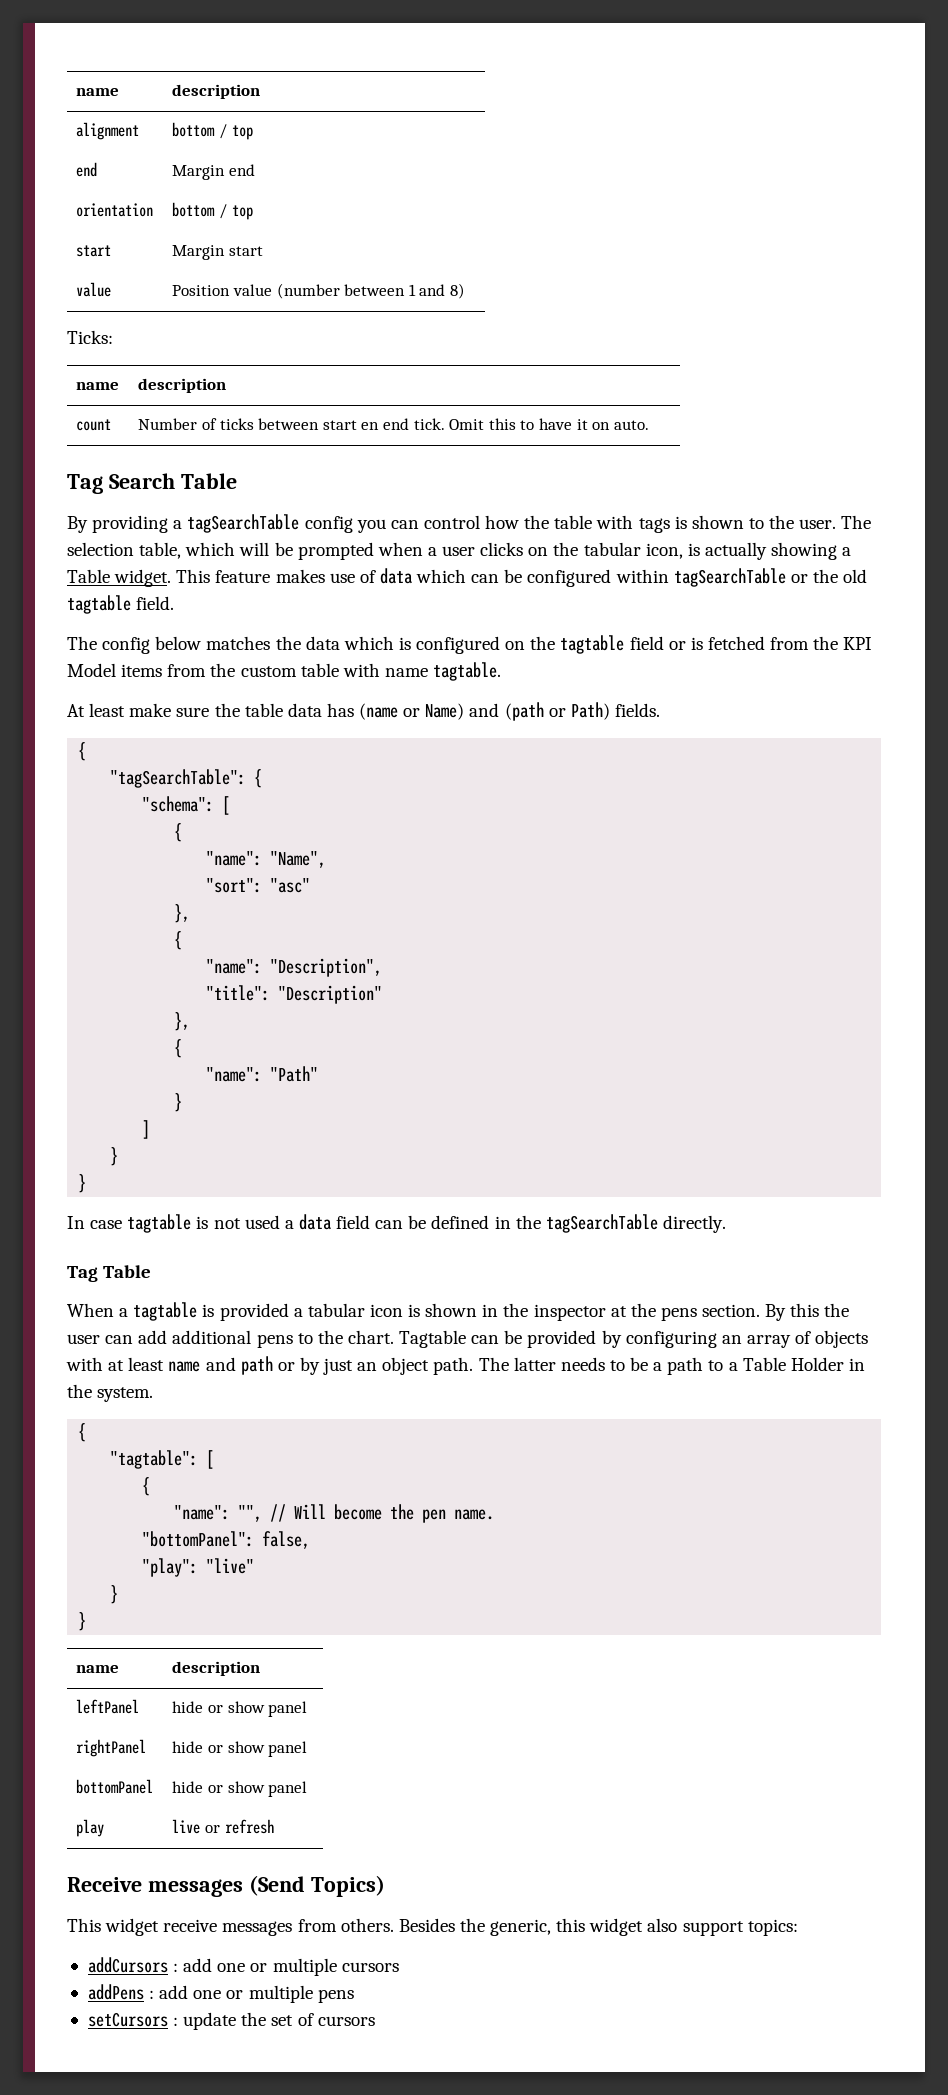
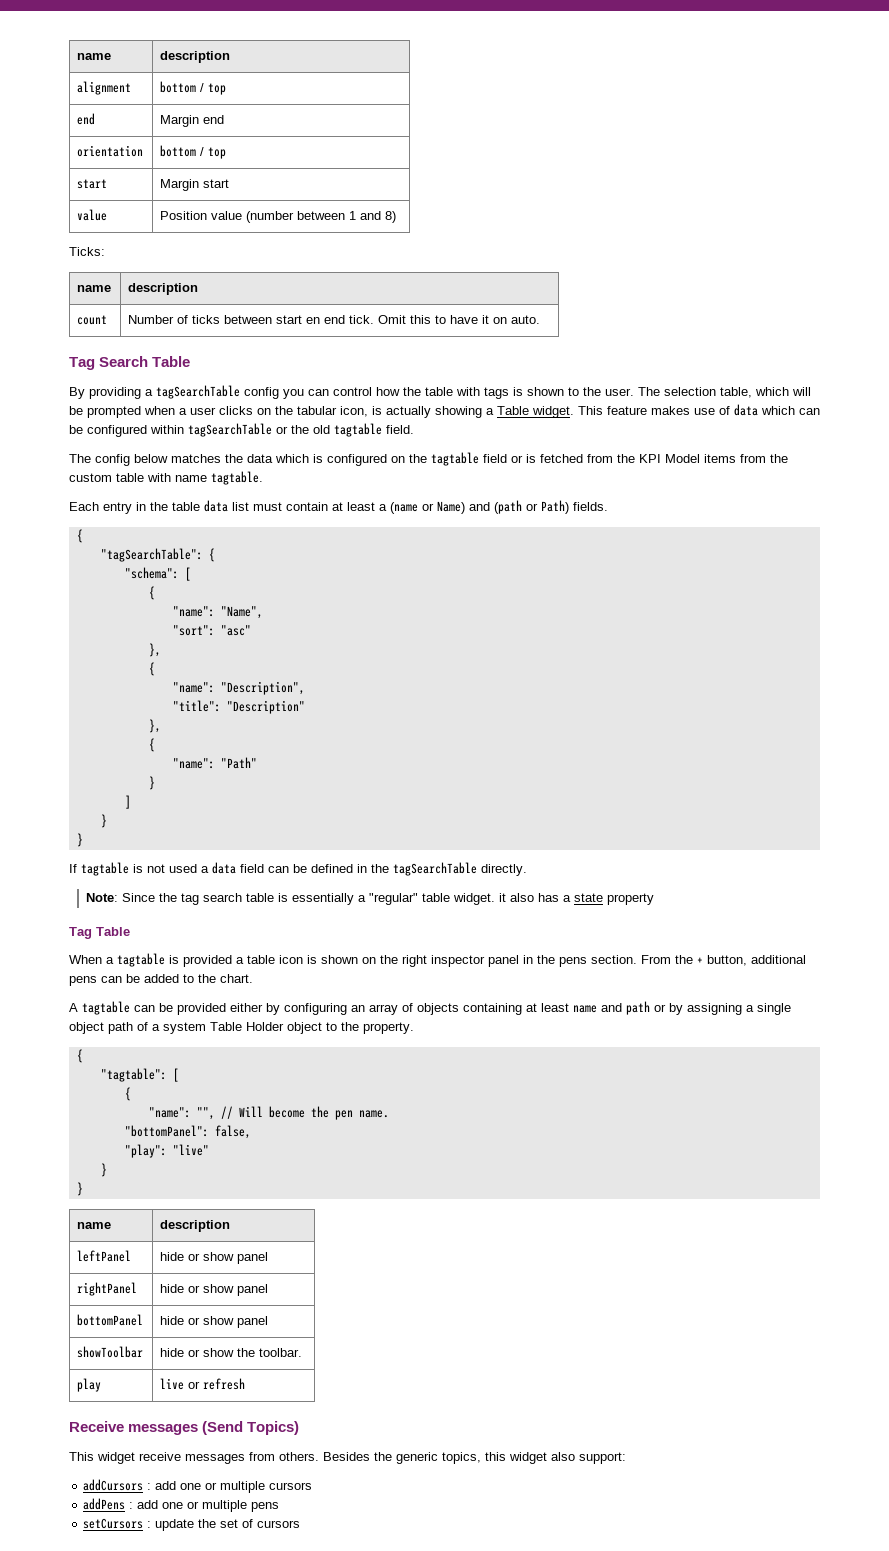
- At least make sure the table data has (name or Name) and (path or Path) fields.
+ Each entry in the table data list must contain at least a (name or Name) and (path or Path) fields.
- In case tagtable is not used a data field can be defined in the tagSearchTable directly.
+ If tagtable is not used a data field can be defined in the tagSearchTable directly.
+ Note: Since the tag search table is essentially a "regular" table widget. it also has a state property
- When a tagtable is provided a tabular icon is shown in the inspector at the pens section. By this the user can add additional pens to the chart. Tagtable can be provided by configuring an array of objects with at least name and path or by just an object path. The latter needs to be a path to a Table Holder in the system.
+ When a tagtable is provided a table icon is shown on the right inspector panel in the pens section. From the + button, additional pens can be added to the chart.
+ A tagtable can be provided either by configuring an array of objects containing at least name and path or by assigning a single object path of a system Table Holder object to the property.
+ showToolbar | hide or show the toolbar.
- Besides the generic, this widget also support topics:
+ Besides the generic topics, this widget also support:

